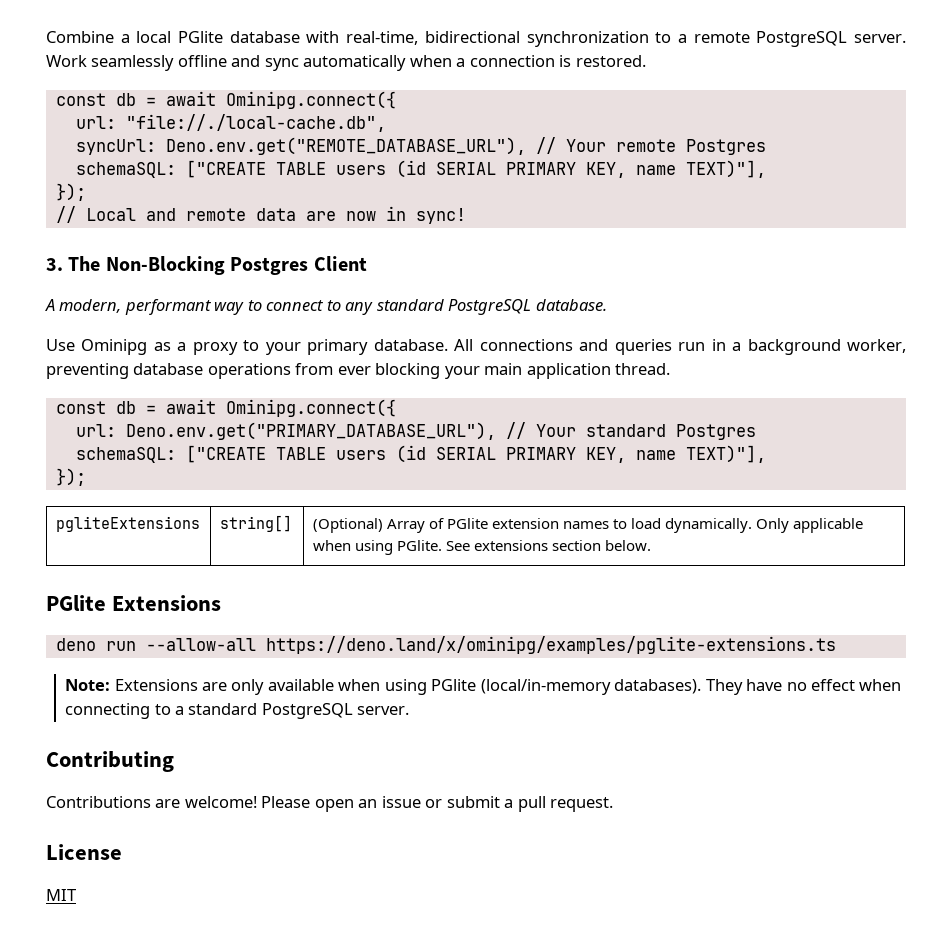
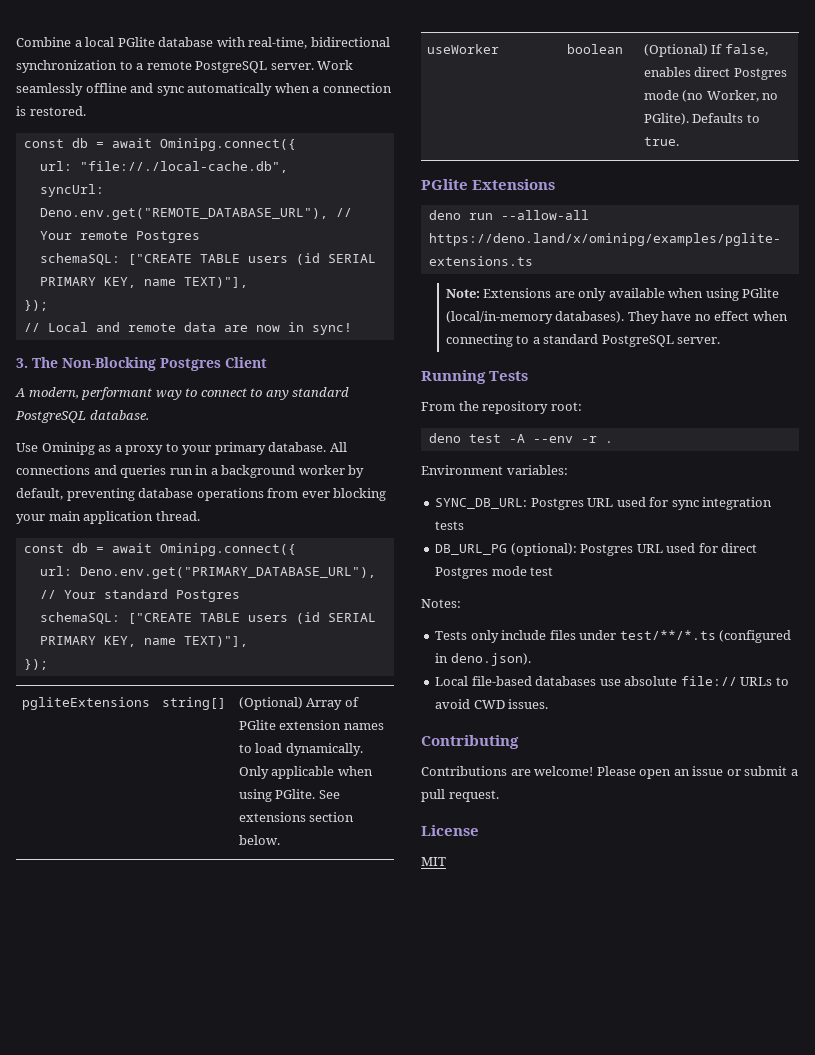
- All connections and queries run in a background worker, preventing database operations from ever blocking your main application thread.
+ All connections and queries run in a background worker by default, preventing database operations from ever blocking your main application thread.
+ useWorker | boolean | (Optional) If false, enables direct Postgres mode (no Worker, no PGlite). Defaults to true.
+ Running Tests
+ From the repository root:
+ deno test -A --env -r .
+ Environment variables:
+ SYNC_DB_URL: Postgres URL used for sync integration tests
+ DB_URL_PG (optional): Postgres URL used for direct Postgres mode test
+ Notes:
+ Tests only include files under test/**/*.ts (configured in deno.json).
+ Local file-based databases use absolute file:// URLs to avoid CWD issues.

